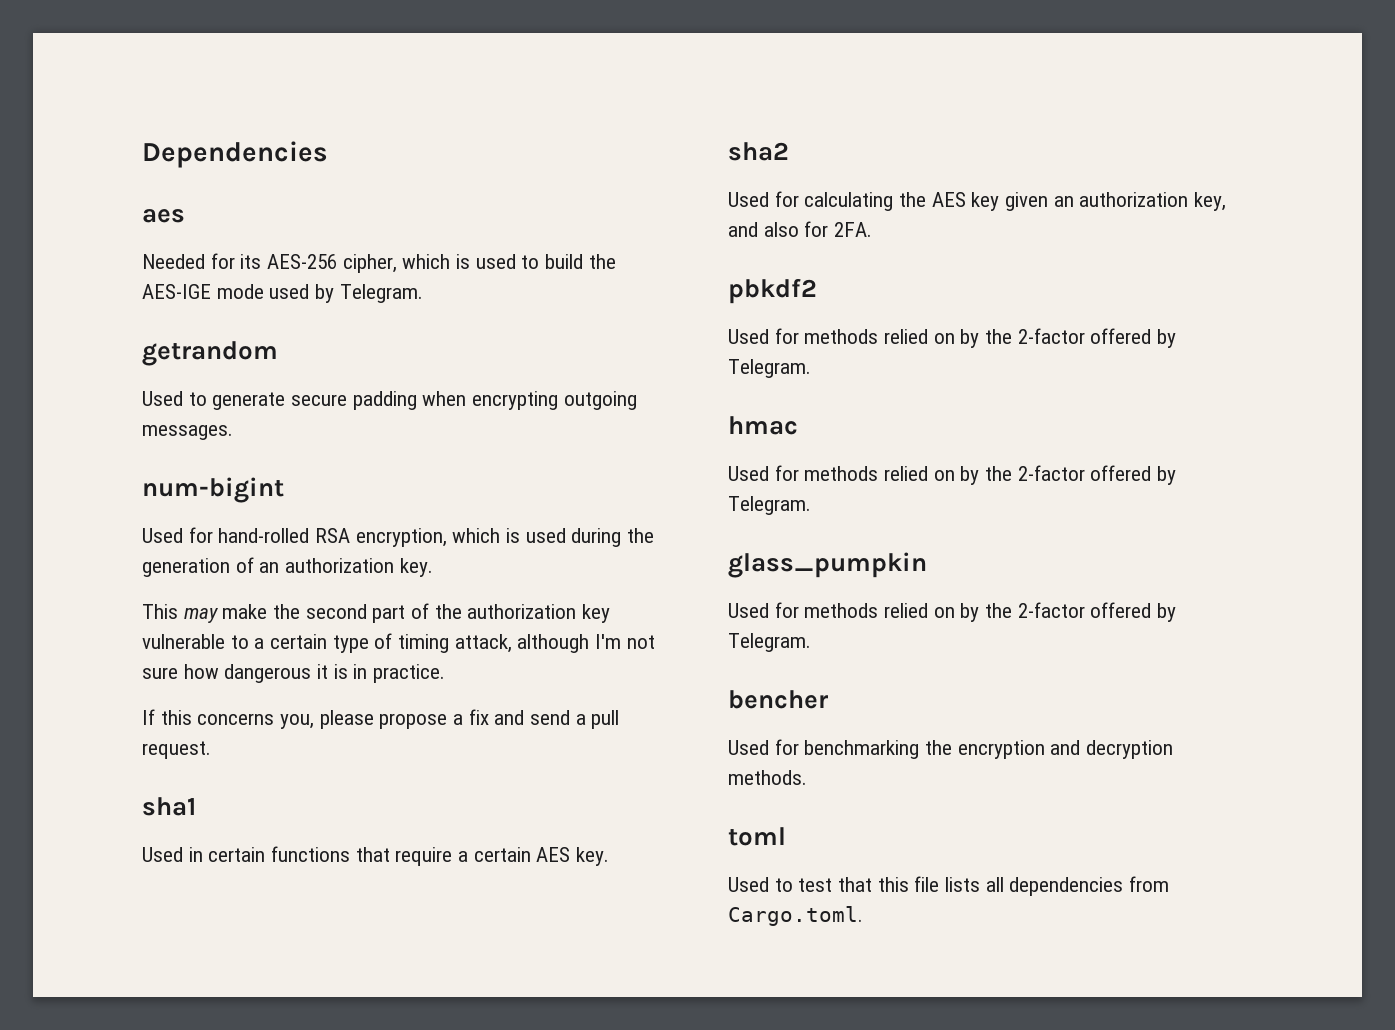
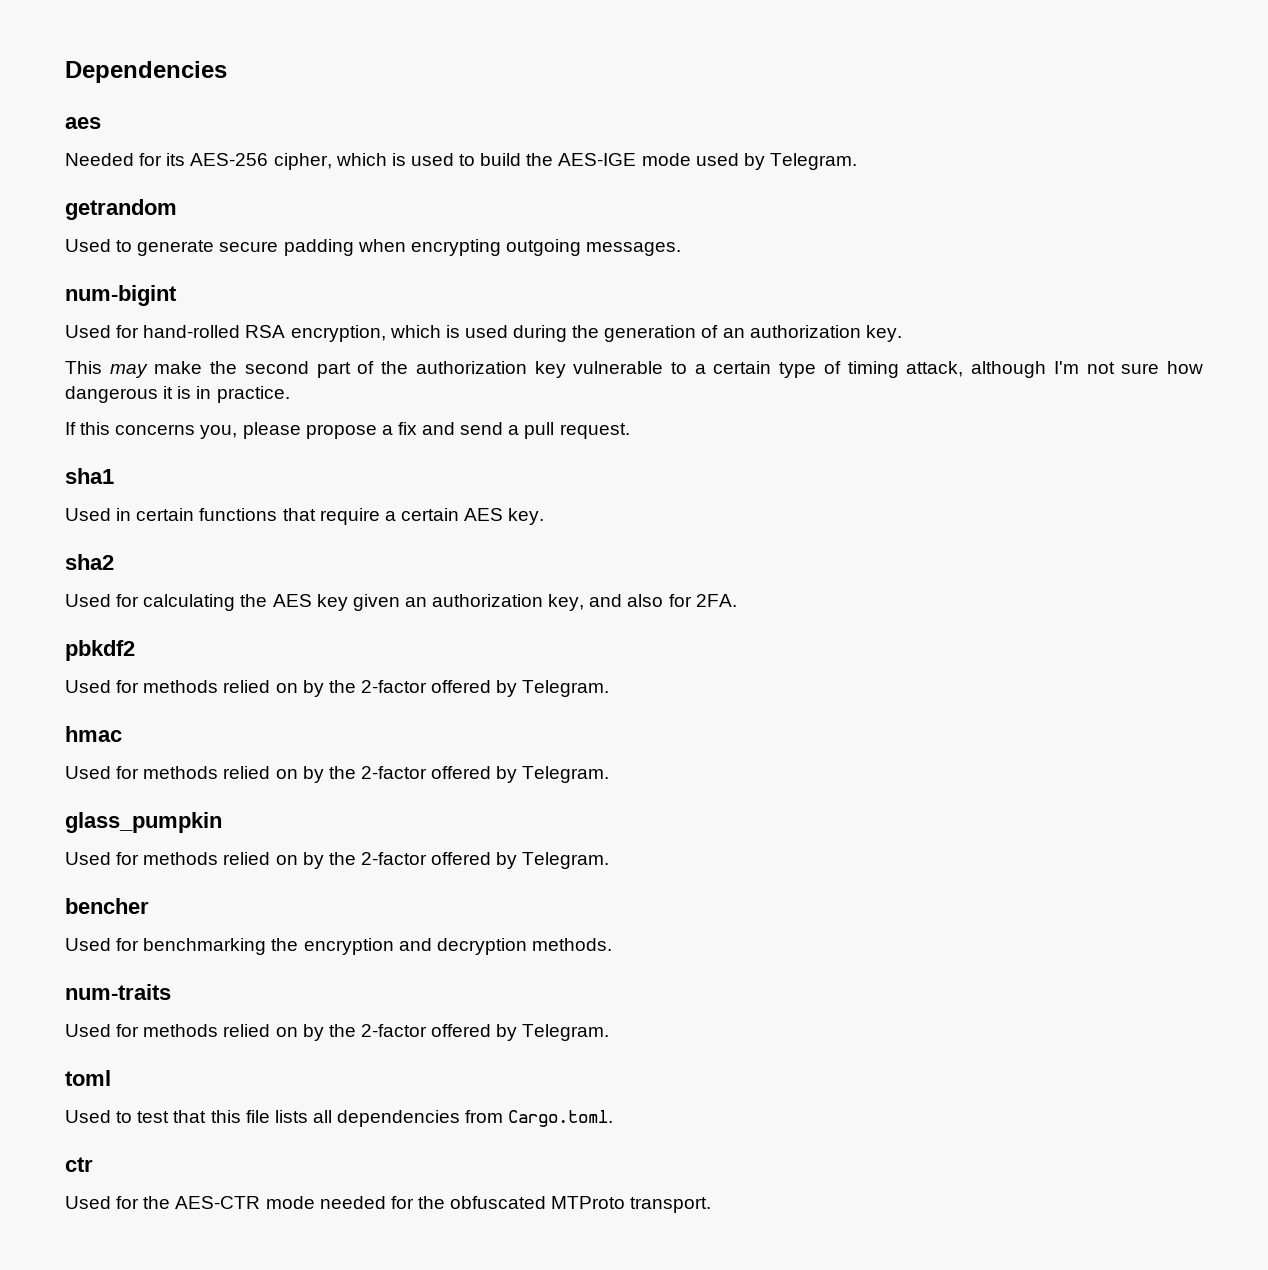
+ num-traits
+ Used for methods relied on by the 2-factor offered by Telegram.
+ ctr
+ Used for the AES-CTR mode needed for the obfuscated MTProto transport.

